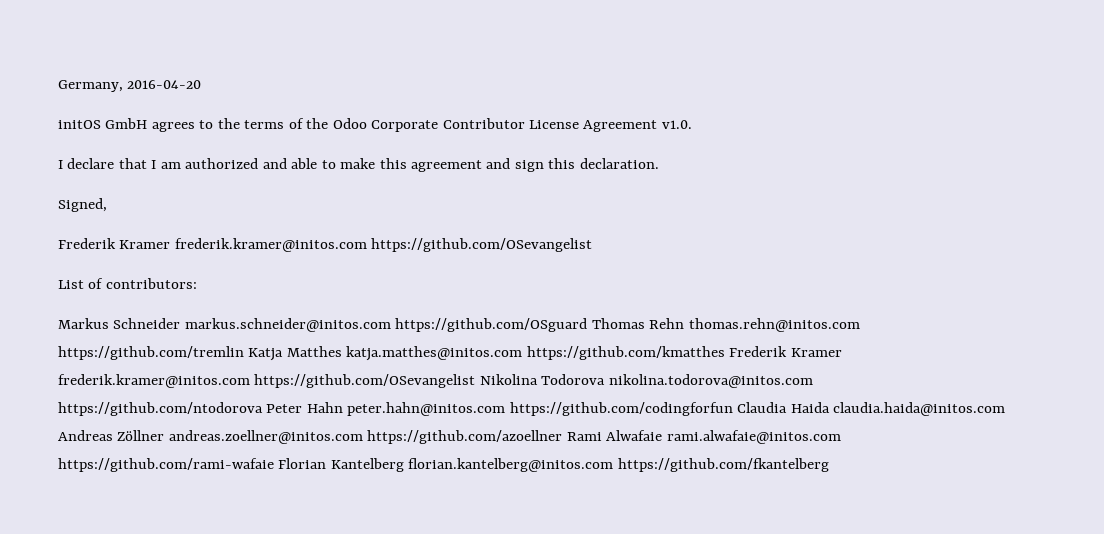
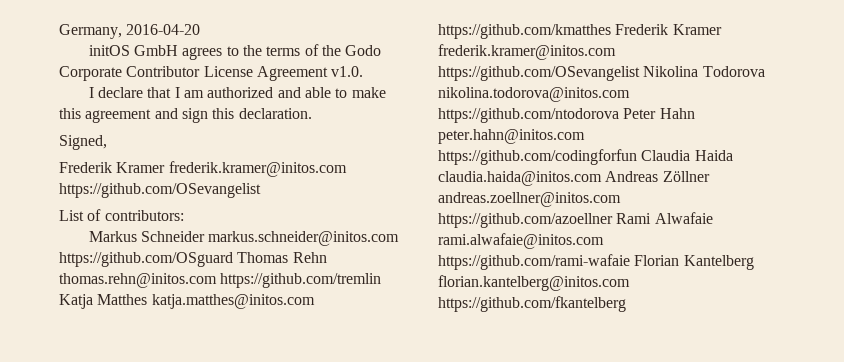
- initOS GmbH agrees to the terms of the Odoo Corporate Contributor License Agreement v1.0.
+ initOS GmbH agrees to the terms of the Godo Corporate Contributor License Agreement v1.0.

